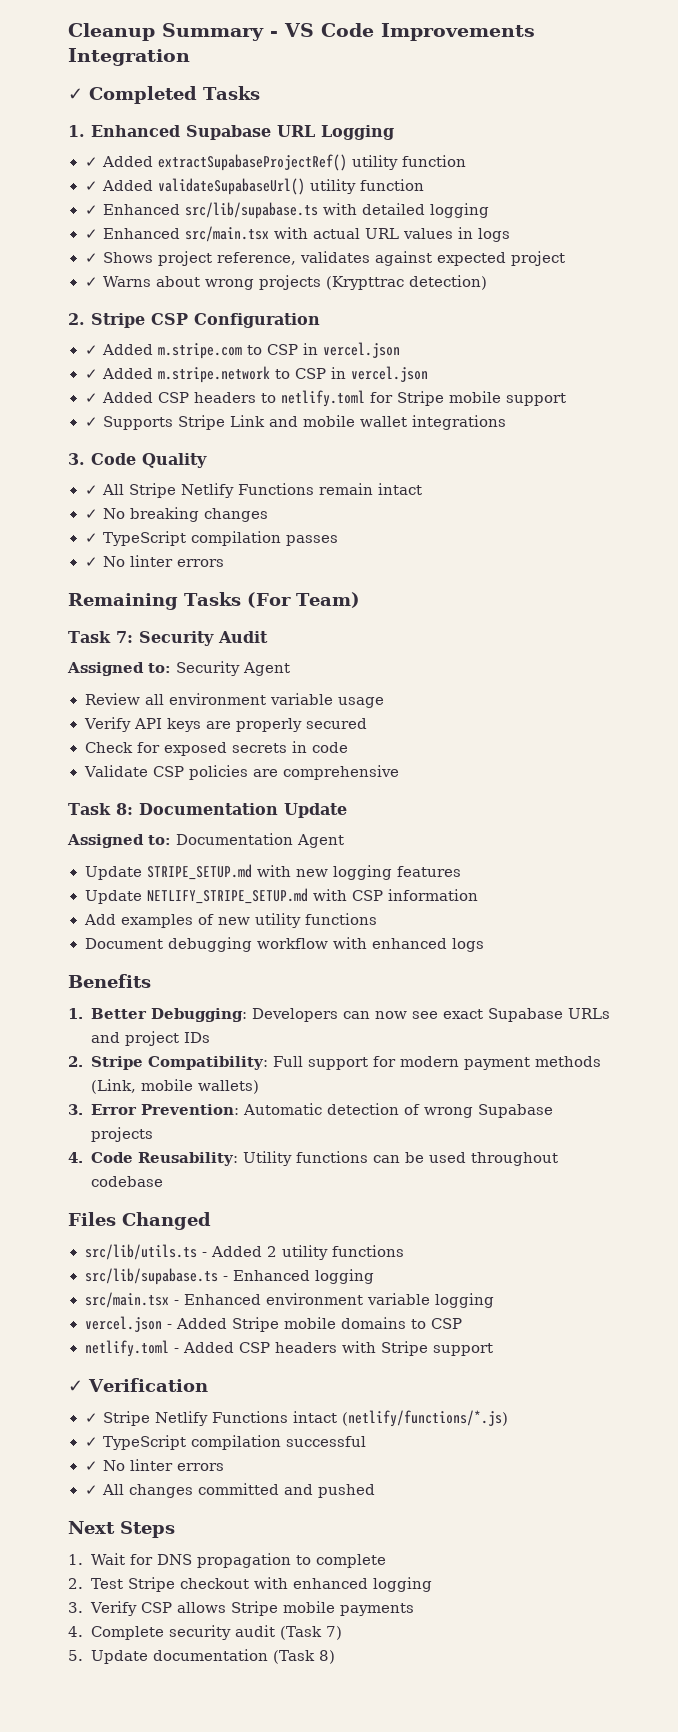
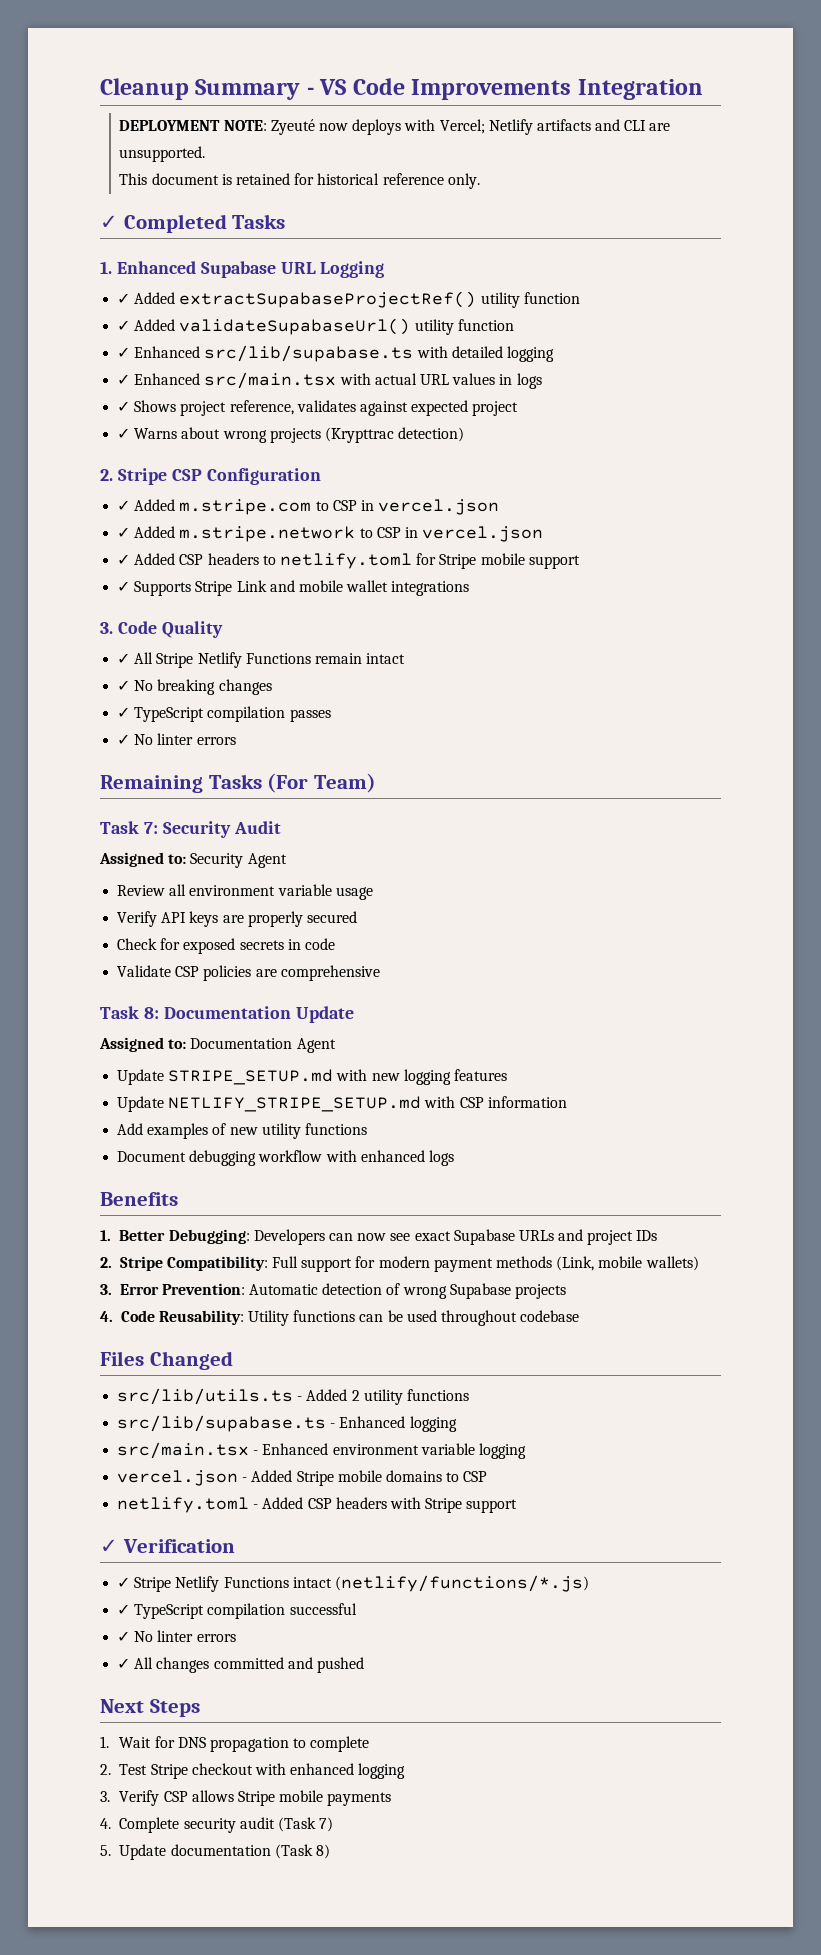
+ DEPLOYMENT NOTE: Zyeuté now deploys with Vercel; Netlify artifacts and CLI are unsupported.
+ This document is retained for historical reference only.

